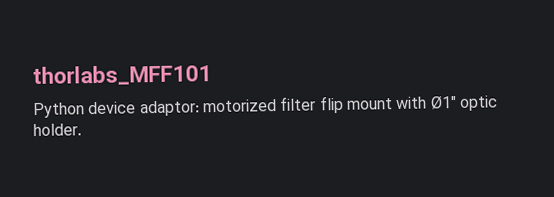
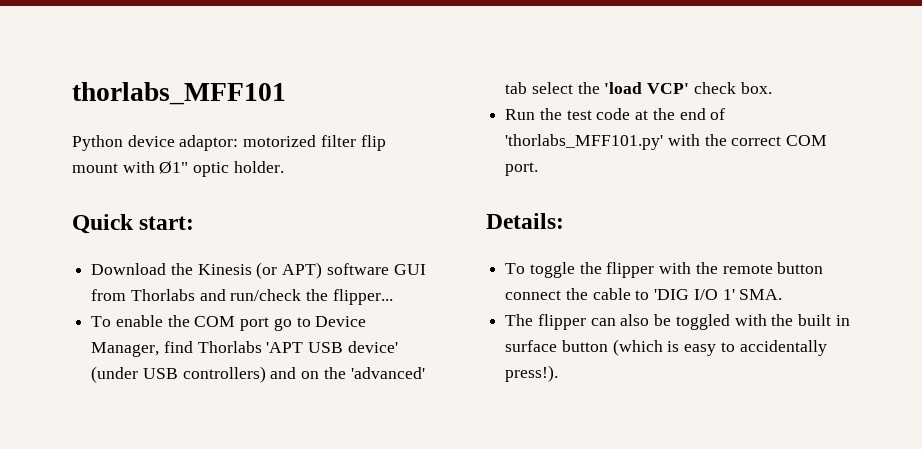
+ Quick start:
+ Download the Kinesis (or APT) software GUI from Thorlabs and run/check the flipper...
+ To enable the COM port go to Device Manager, find Thorlabs 'APT USB device' (under USB controllers) and on the 'advanced' tab select the 'load VCP' check box.
+ Run the test code at the end of 'thorlabs_MFF101.py' with the correct COM port.
+ Details:
+ To toggle the flipper with the remote button connect the cable to 'DIG I/O 1' SMA.
+ The flipper can also be toggled with the built in surface button (which is easy to accidentally press!).

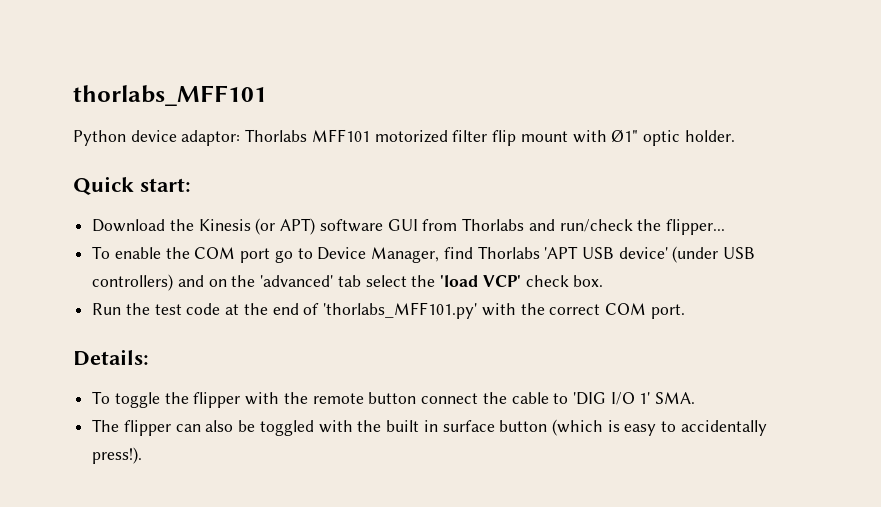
- Python device adaptor: motorized filter flip mount with Ø1" optic holder.
+ Python device adaptor: Thorlabs MFF101 motorized filter flip mount with Ø1" optic holder.

